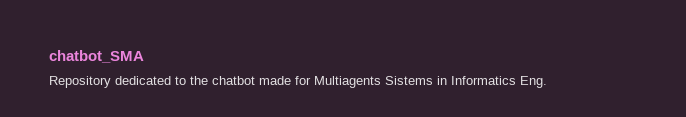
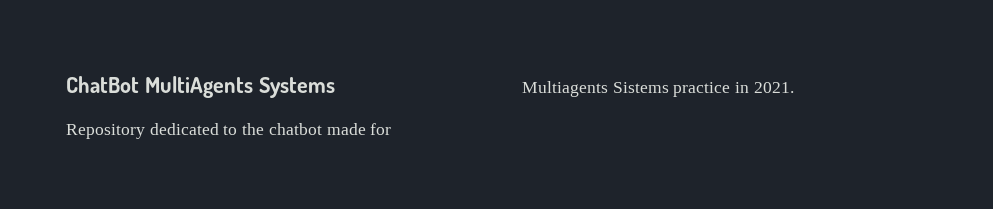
- chatbot_SMA
+ ChatBot MultiAgents Systems
- Repository dedicated to the chatbot made for Multiagents Sistems in Informatics Eng.
+ Repository dedicated to the chatbot made for Multiagents Sistems practice in 2021.

